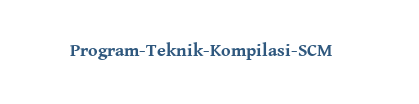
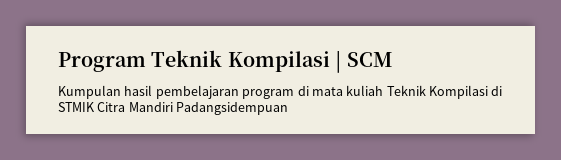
- Program-Teknik-Kompilasi-SCM
+ Program Teknik Kompilasi | SCM
+ Kumpulan hasil pembelajaran program di mata kuliah Teknik Kompilasi di STMIK Citra Mandiri Padangsidempuan

